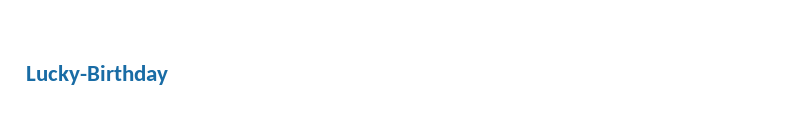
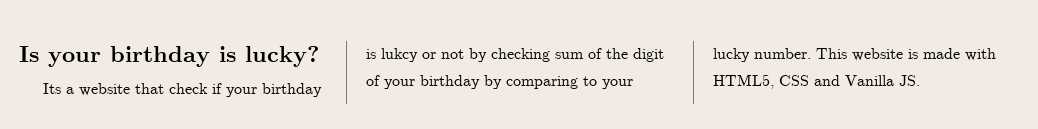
- Lucky-Birthday
+ Is your birthday is lucky?
+ Its a website that check if your birthday is lukcy or not by checking sum of the digit of your birthday by comparing to your lucky number. This website is made with HTML5, CSS and Vanilla JS.

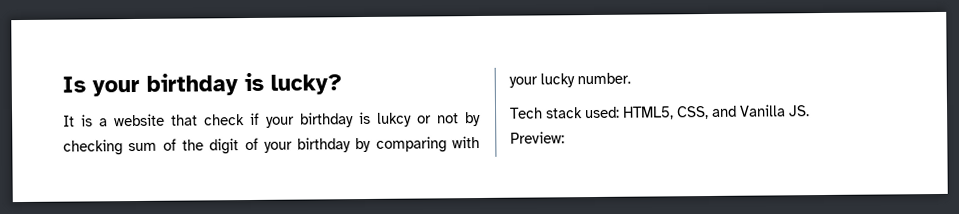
- Its a website that check if your birthday is lukcy or not by checking sum of the digit of your birthday by comparing to your lucky number. This website is made with HTML5, CSS and Vanilla JS.
+ It is a website that check if your birthday is lukcy or not by checking sum of the digit of your birthday by comparing with your lucky number.
+ Tech stack used: HTML5, CSS, and Vanilla JS.
+ Preview:

